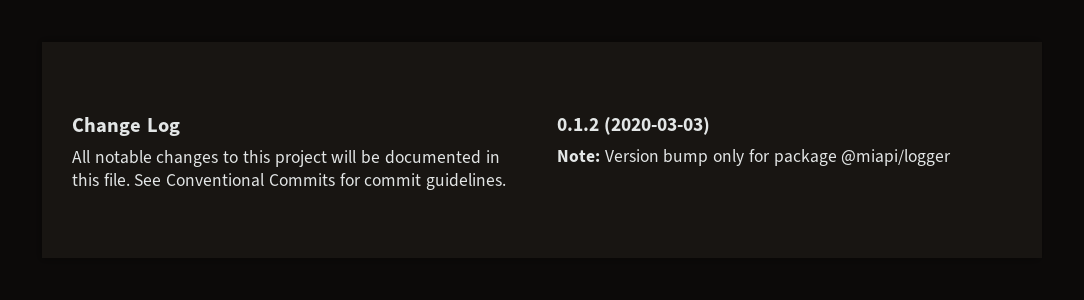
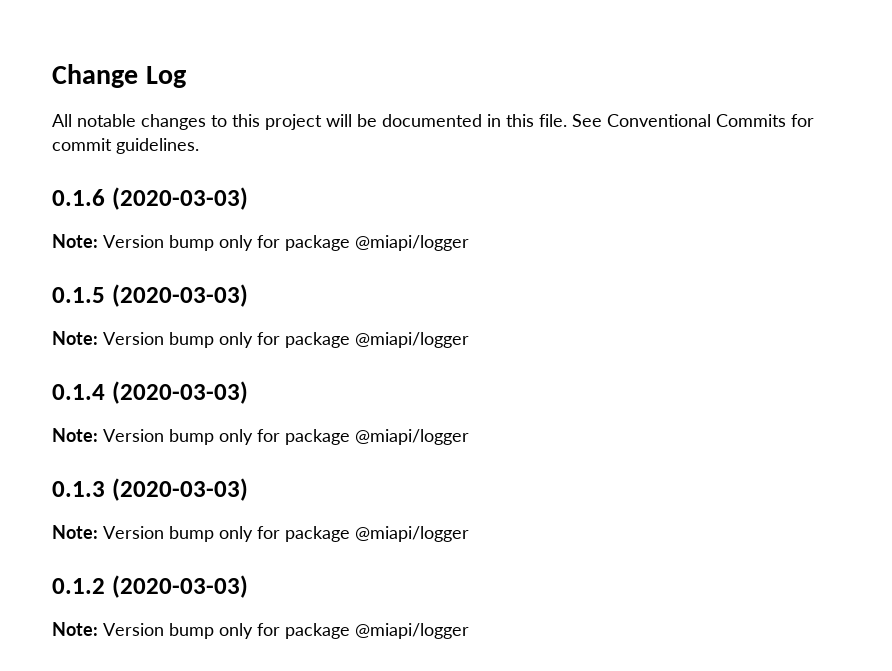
+ 0.1.6 (2020-03-03)
+ Note: Version bump only for package @miapi/logger
+ 0.1.5 (2020-03-03)
+ Note: Version bump only for package @miapi/logger
+ 0.1.4 (2020-03-03)
+ Note: Version bump only for package @miapi/logger
+ 0.1.3 (2020-03-03)
+ Note: Version bump only for package @miapi/logger

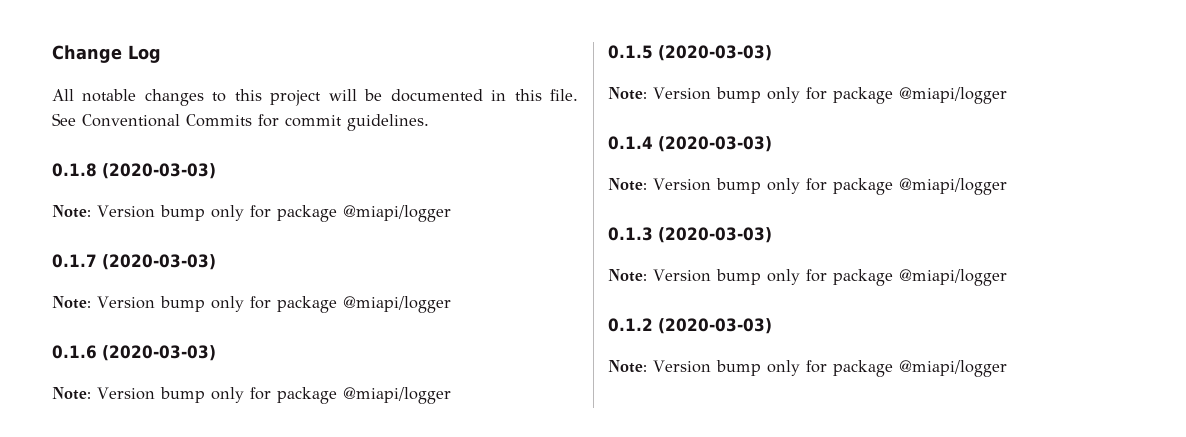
+ 0.1.8 (2020-03-03)
+ Note: Version bump only for package @miapi/logger
+ 0.1.7 (2020-03-03)
+ Note: Version bump only for package @miapi/logger

